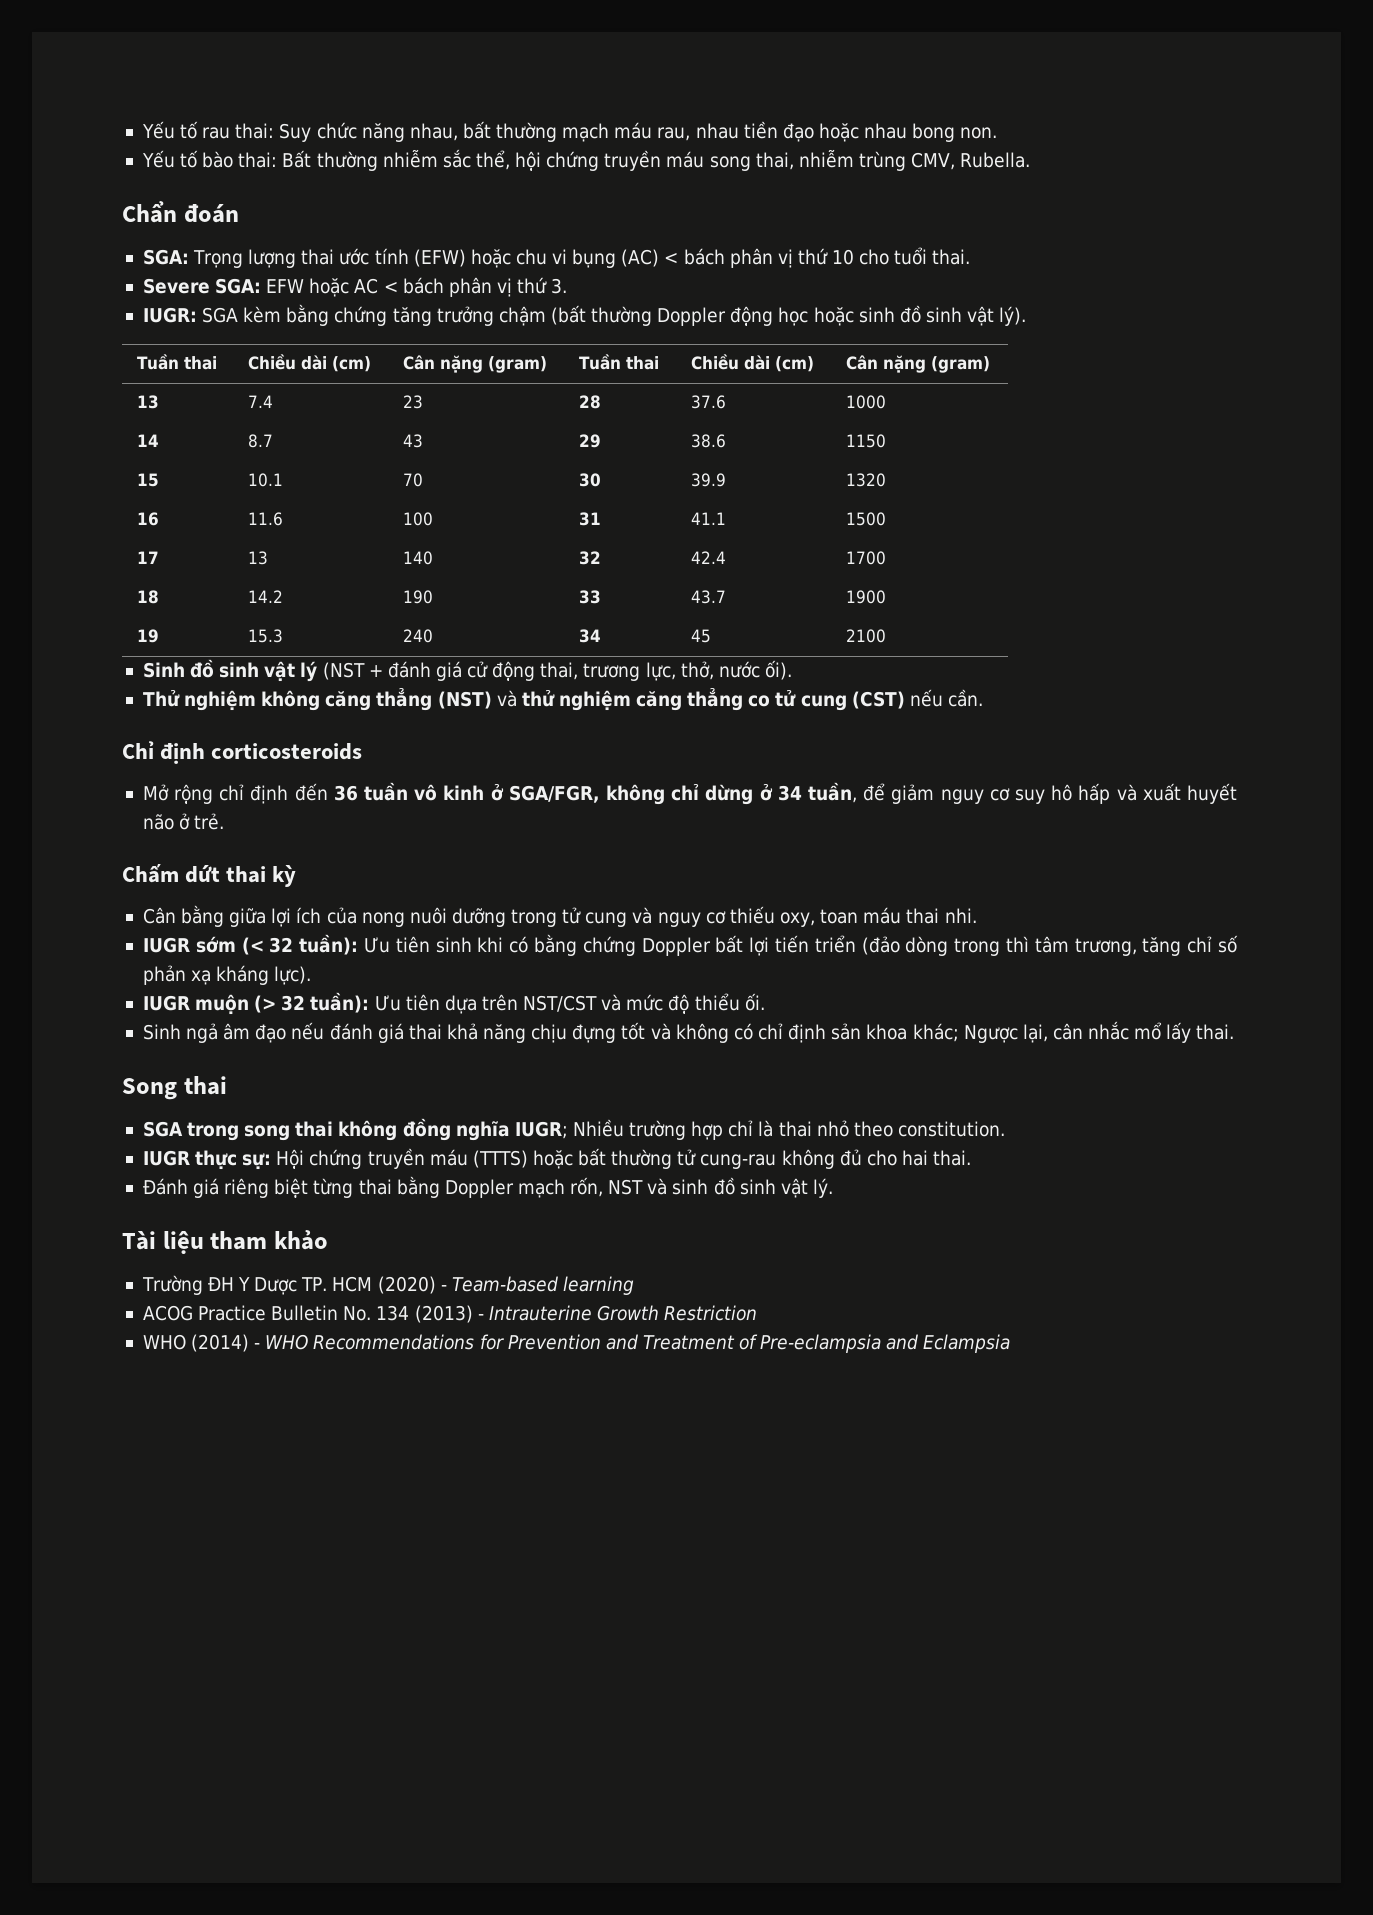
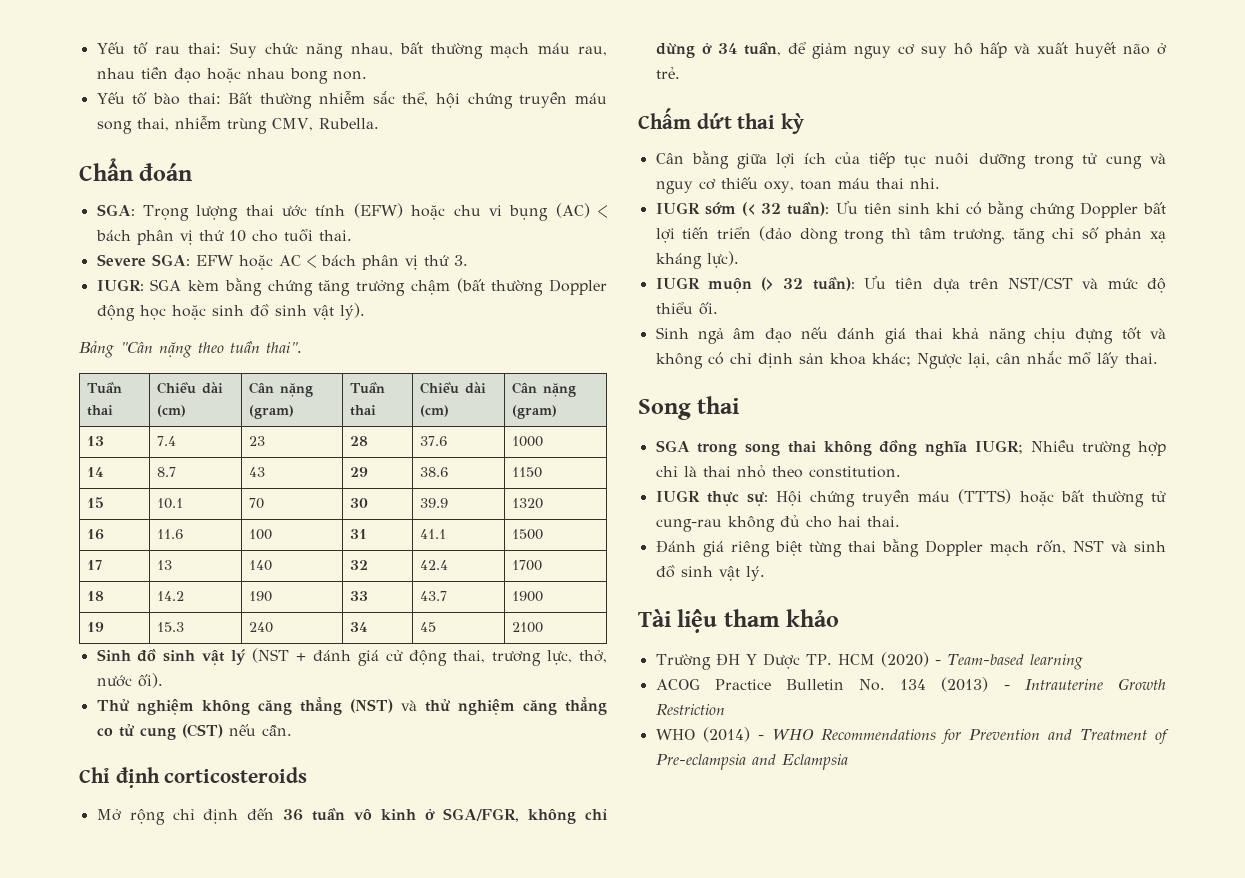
+ Bảng "Cân nặng theo tuần thai".
- Cân bằng giữa lợi ích của nong nuôi dưỡng trong tử cung và nguy cơ thiếu oxy, toan máu thai nhi.
+ Cân bằng giữa lợi ích của tiếp tục nuôi dưỡng trong tử cung và nguy cơ thiếu oxy, toan máu thai nhi.

